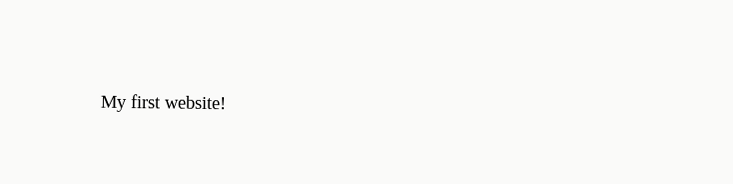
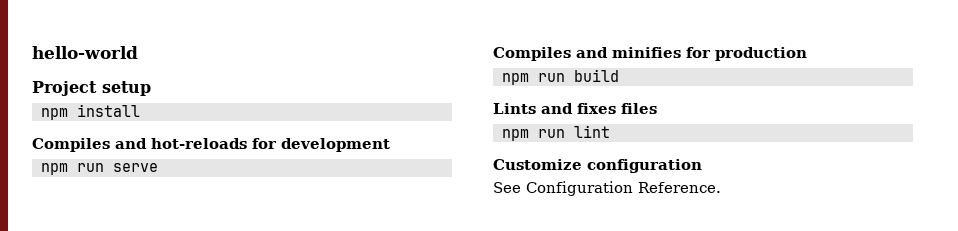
- My first website!
+ hello-world
+ Project setup
+ npm install
+ Compiles and hot-reloads for development
+ npm run serve
+ Compiles and minifies for production
+ npm run build
+ Lints and fixes files
+ npm run lint
+ Customize configuration
+ See Configuration Reference.

